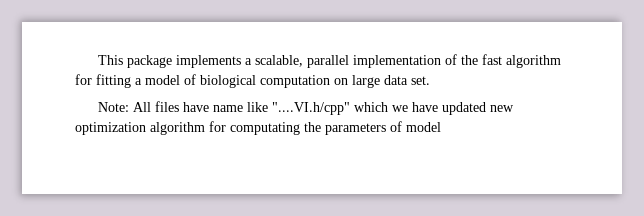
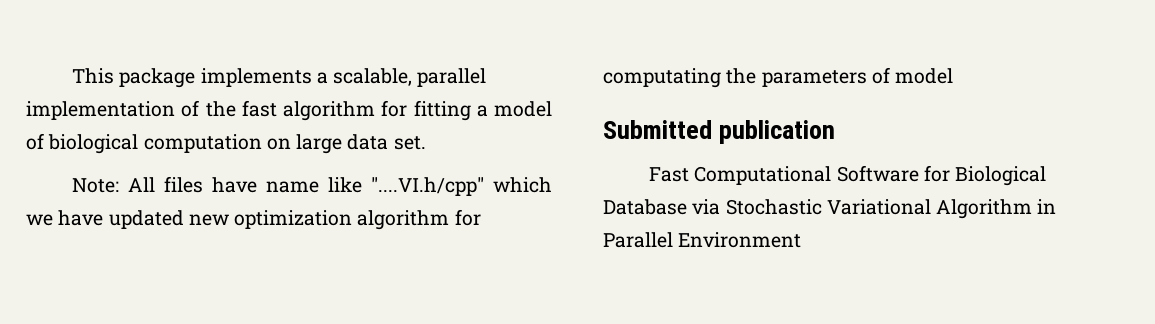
+ Submitted publication
+ Fast Computational Software for Biological Database via Stochastic Variational Algorithm in Parallel Environment

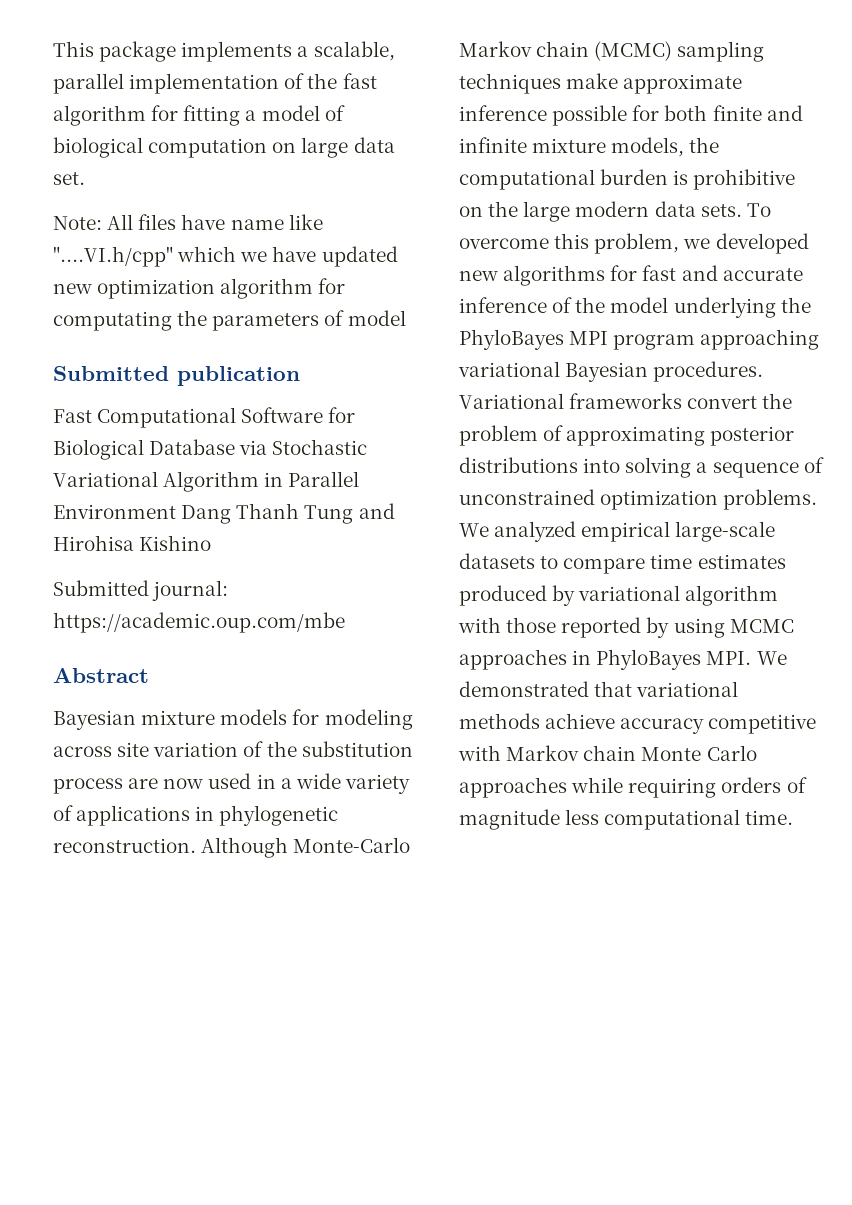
- Fast Computational Software for Biological Database via Stochastic Variational Algorithm in Parallel Environment
+ Fast Computational Software for Biological Database via Stochastic Variational Algorithm in Parallel Environment Dang Thanh Tung and Hirohisa Kishino
+ Submitted journal: https://academic.oup.com/mbe
+ Abstract
+ Bayesian mixture models for modeling across site variation of the substitution process are now used in a wide variety of applications in phylogenetic reconstruction. Although Monte-Carlo Markov chain (MCMC) sampling techniques make approximate inference possible for both finite and infinite mixture models, the computational burden is prohibitive on the large modern data sets. To overcome this problem, we developed new algorithms for fast and accurate inference of the model underlying the PhyloBayes MPI program approaching variational Bayesian procedures. Variational frameworks convert the problem of approximating posterior distributions into solving a sequence of unconstrained optimization problems. We analyzed empirical large-scale datasets to compare time estimates produced by variational algorithm with those reported by using MCMC approaches in PhyloBayes MPI. We demonstrated that variational methods achieve accuracy competitive with Markov chain Monte Carlo approaches while requiring orders of magnitude less computational time.

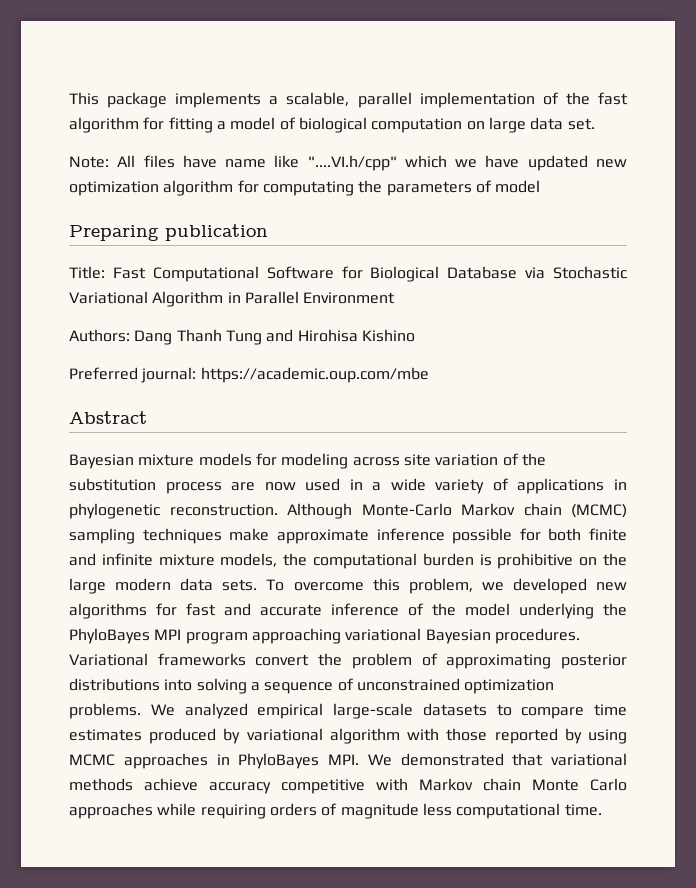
- Submitted publication
+ Preparing publication
- Fast Computational Software for Biological Database via Stochastic Variational Algorithm in Parallel Environment Dang Thanh Tung and Hirohisa Kishino
+ Title: Fast Computational Software for Biological Database via Stochastic Variational Algorithm in Parallel Environment
+ Authors: Dang Thanh Tung and Hirohisa Kishino
- Submitted journal: https://academic.oup.com/mbe
+ Preferred journal: https://academic.oup.com/mbe

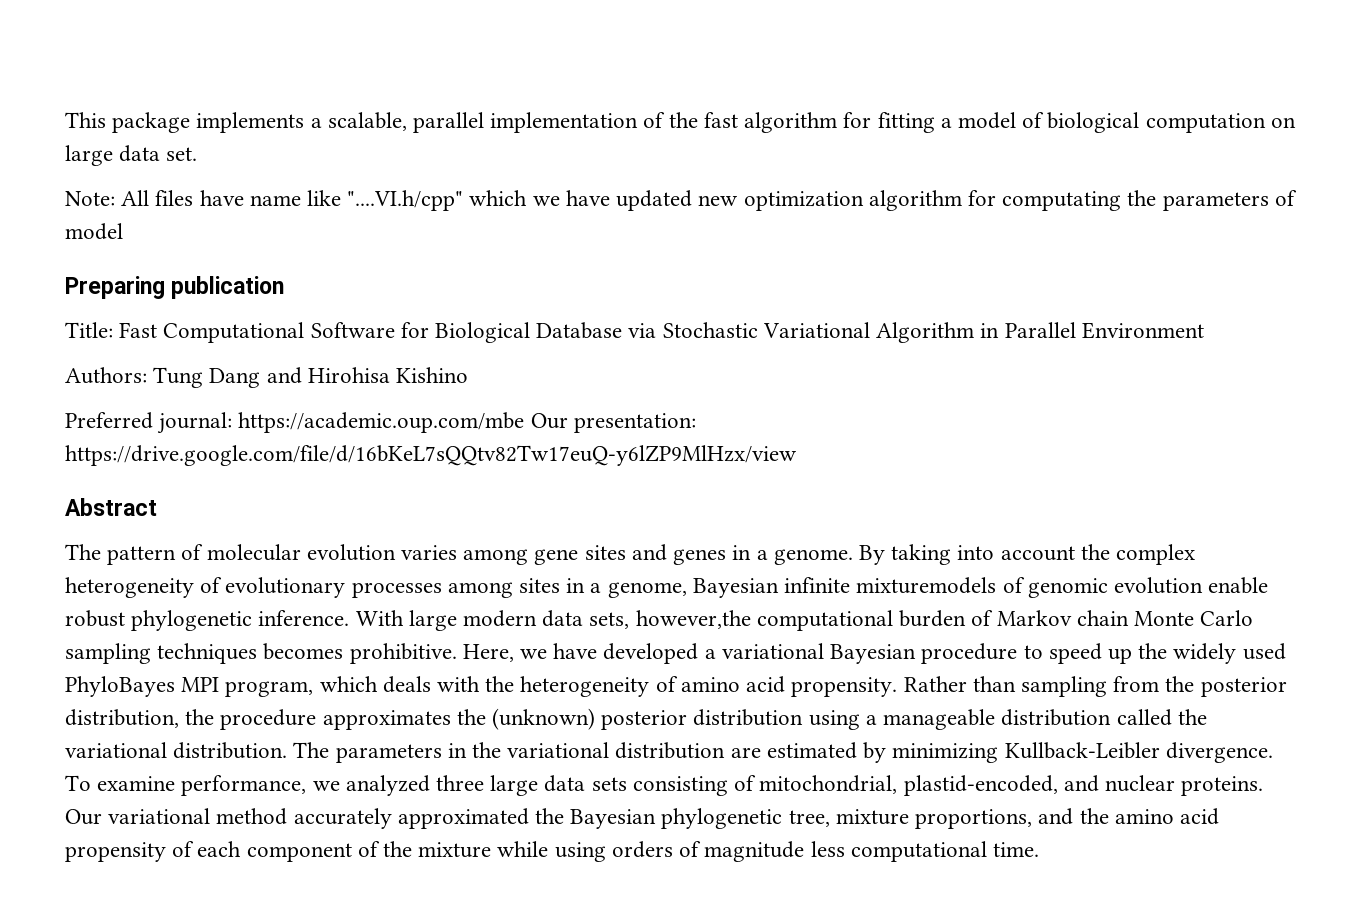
- Authors: Dang Thanh Tung and Hirohisa Kishino
+ Authors: Tung Dang and Hirohisa Kishino
- Preferred journal: https://academic.oup.com/mbe
+ Preferred journal: https://academic.oup.com/mbe Our presentation: https://drive.google.com/file/d/16bKeL7sQQtv82Tw17euQ-y6lZP9MlHzx/view
  Abstract
- Bayesian mixture models for modeling across site variation of the substitution process are now used in a wide variety of applications in phylogenetic reconstruction. Although Monte-Carlo Markov chain (MCMC) sampling techniques make approximate inference possible for both finite and infinite mixture models, the computational burden is prohibitive on the large modern data sets. To overcome this problem, we developed new algorithms for fast and accurate inference of the model underlying the PhyloBayes MPI program approaching variational Bayesian procedures. Variational frameworks convert the problem of approximating posterior distributions into solving a sequence of unconstrained optimization problems. We analyzed empirical large-scale datasets to compare time estimates produced by variational algorithm with those reported by using MCMC approaches in PhyloBayes MPI. We demonstrated that variational methods achieve accuracy competitive with Markov chain Monte Carlo approaches while requiring orders of magnitude less computational time.
+ The pattern of molecular evolution varies among gene sites and genes in a genome. By taking into account the complex heterogeneity of evolutionary processes among sites in a genome, Bayesian infinite mixturemodels of genomic evolution enable robust phylogenetic inference. With large modern data sets, however,the computational burden of Markov chain Monte Carlo sampling techniques becomes prohibitive. Here, we have developed a variational Bayesian procedure to speed up the widely used PhyloBayes MPI program, which deals with the heterogeneity of amino acid propensity. Rather than sampling from the posterior distribution, the procedure approximates the (unknown) posterior distribution using a manageable distribution called the variational distribution. The parameters in the variational distribution are estimated by minimizing Kullback-Leibler divergence. To examine performance, we analyzed three large data sets consisting of mitochondrial, plastid-encoded, and nuclear proteins. Our variational method accurately approximated the Bayesian phylogenetic tree, mixture proportions, and the amino acid propensity of each component of the mixture while using orders of magnitude less computational time.

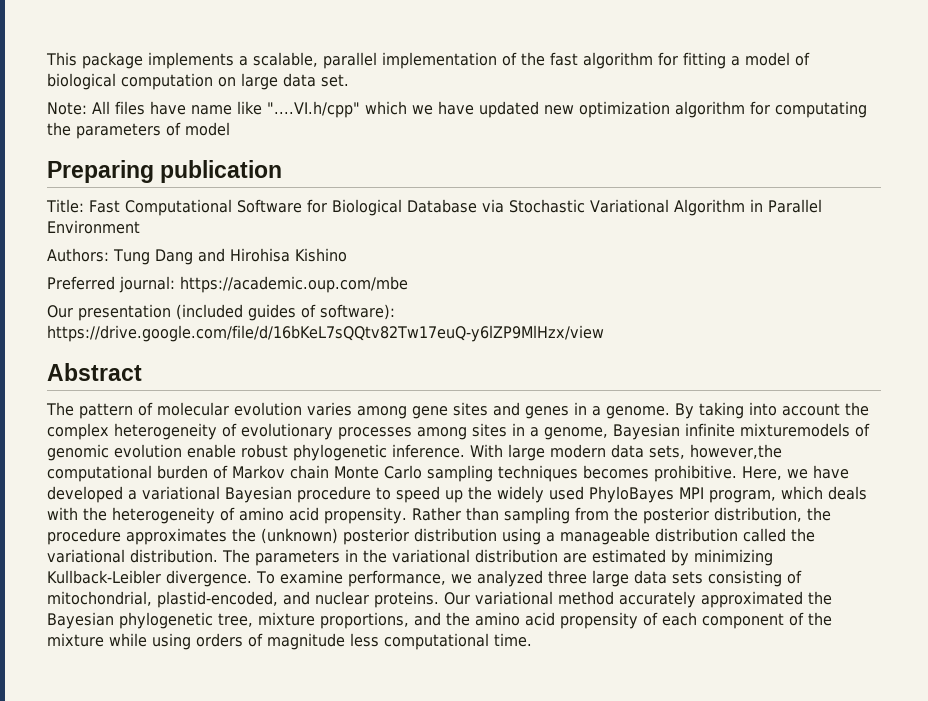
- Preferred journal: https://academic.oup.com/mbe Our presentation: https://drive.google.com/file/d/16bKeL7sQQtv82Tw17euQ-y6lZP9MlHzx/view
+ Preferred journal: https://academic.oup.com/mbe
+ Our presentation (included guides of software): https://drive.google.com/file/d/16bKeL7sQQtv82Tw17euQ-y6lZP9MlHzx/view

